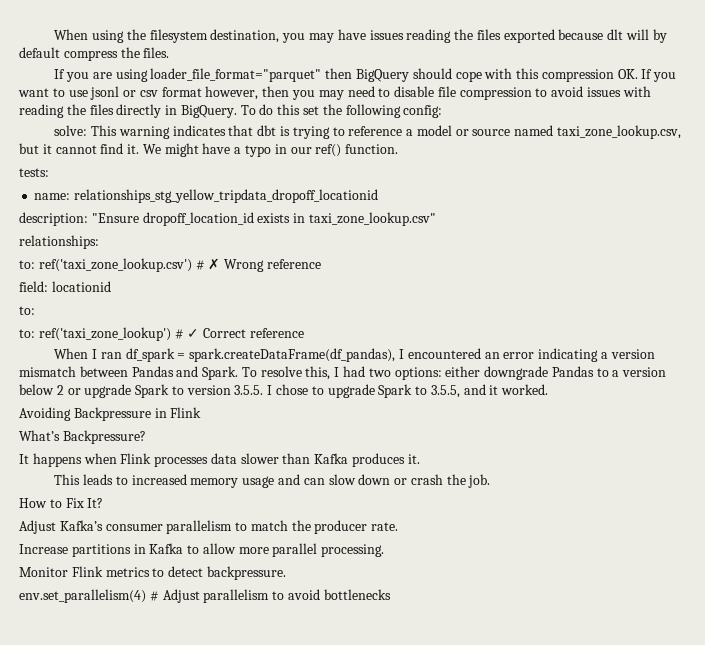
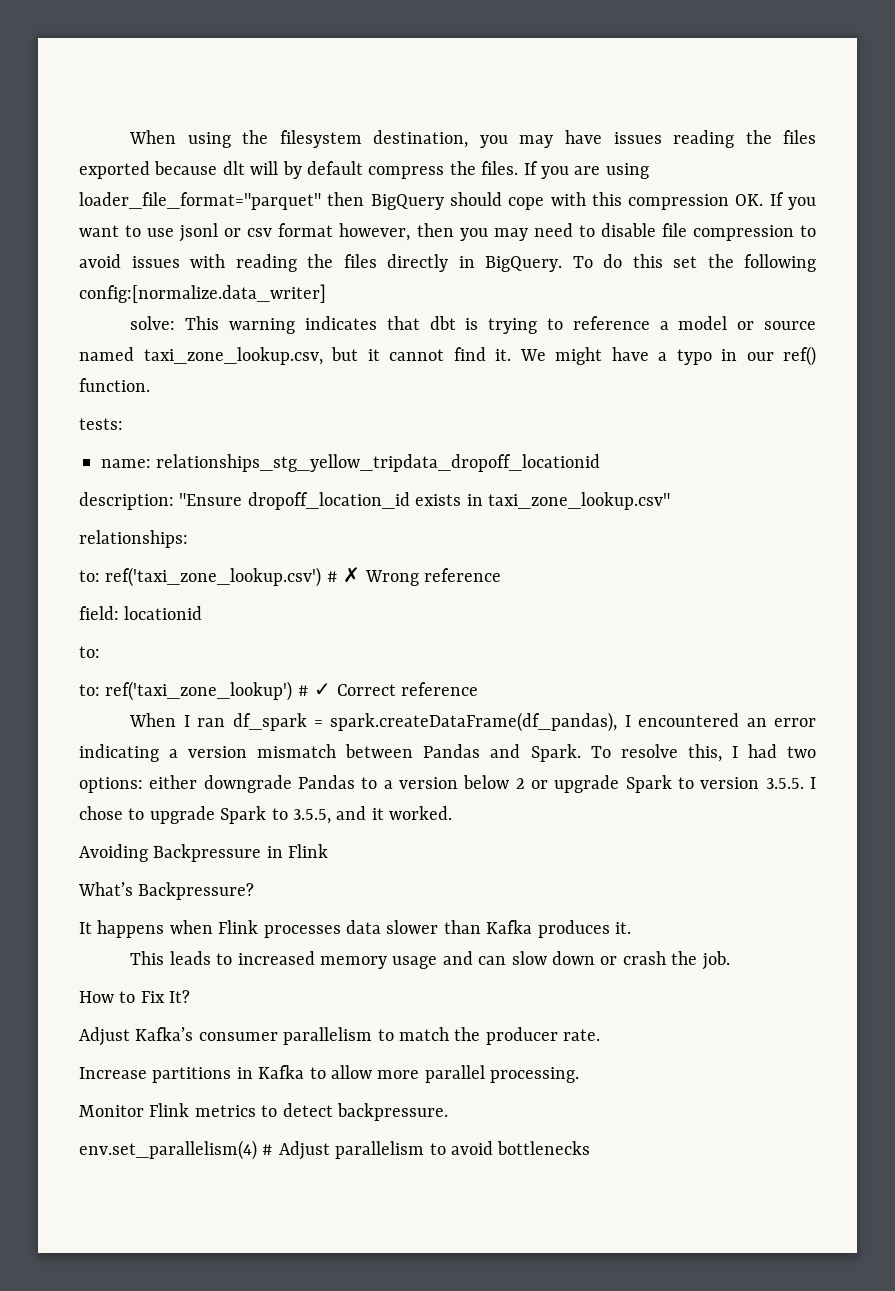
- When using the filesystem destination, you may have issues reading the files exported because dlt will by default compress the files.
- If you are using loader_file_format="parquet" then BigQuery should cope with this compression OK. If you want to use jsonl or csv format however, then you may need to disable file compression to avoid issues with reading the files directly in BigQuery.
+ When using the filesystem destination, you may have issues reading the files exported because dlt will by default compress the files. If you are using loader_file_format="parquet" then BigQuery should cope with this compression OK. If you want to use jsonl or csv format however, then you may need to disable file compression to avoid issues with reading the files directly in BigQuery.
- To do this set the following config:
+ To do this set the following config:[normalize.data_writer]

